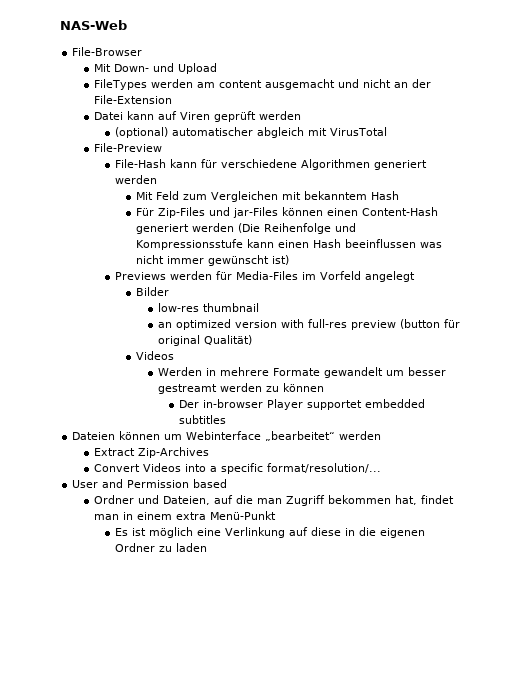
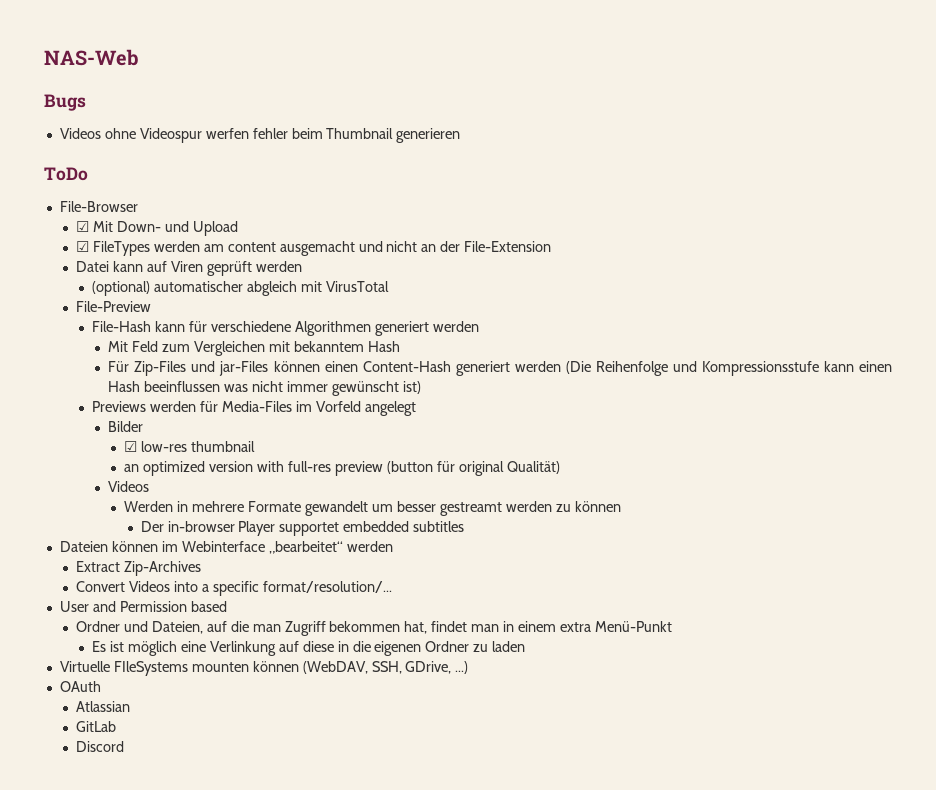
+ Bugs
+ Videos ohne Videospur werfen fehler beim Thumbnail generieren
+ ToDo
- Mit Down- und Upload
+ ☑ Mit Down- und Upload
- FileTypes werden am content ausgemacht und nicht an der File-Extension
+ ☑ FileTypes werden am content ausgemacht und nicht an der File-Extension
- low-res thumbnail
+ ☑ low-res thumbnail
- Dateien können um Webinterface „bearbeitet“ werden
+ Dateien können im Webinterface „bearbeitet“ werden
+ Virtuelle FIleSystems mounten können (WebDAV, SSH, GDrive, ...)
+ OAuth
+ Atlassian
+ GitLab
+ Discord

